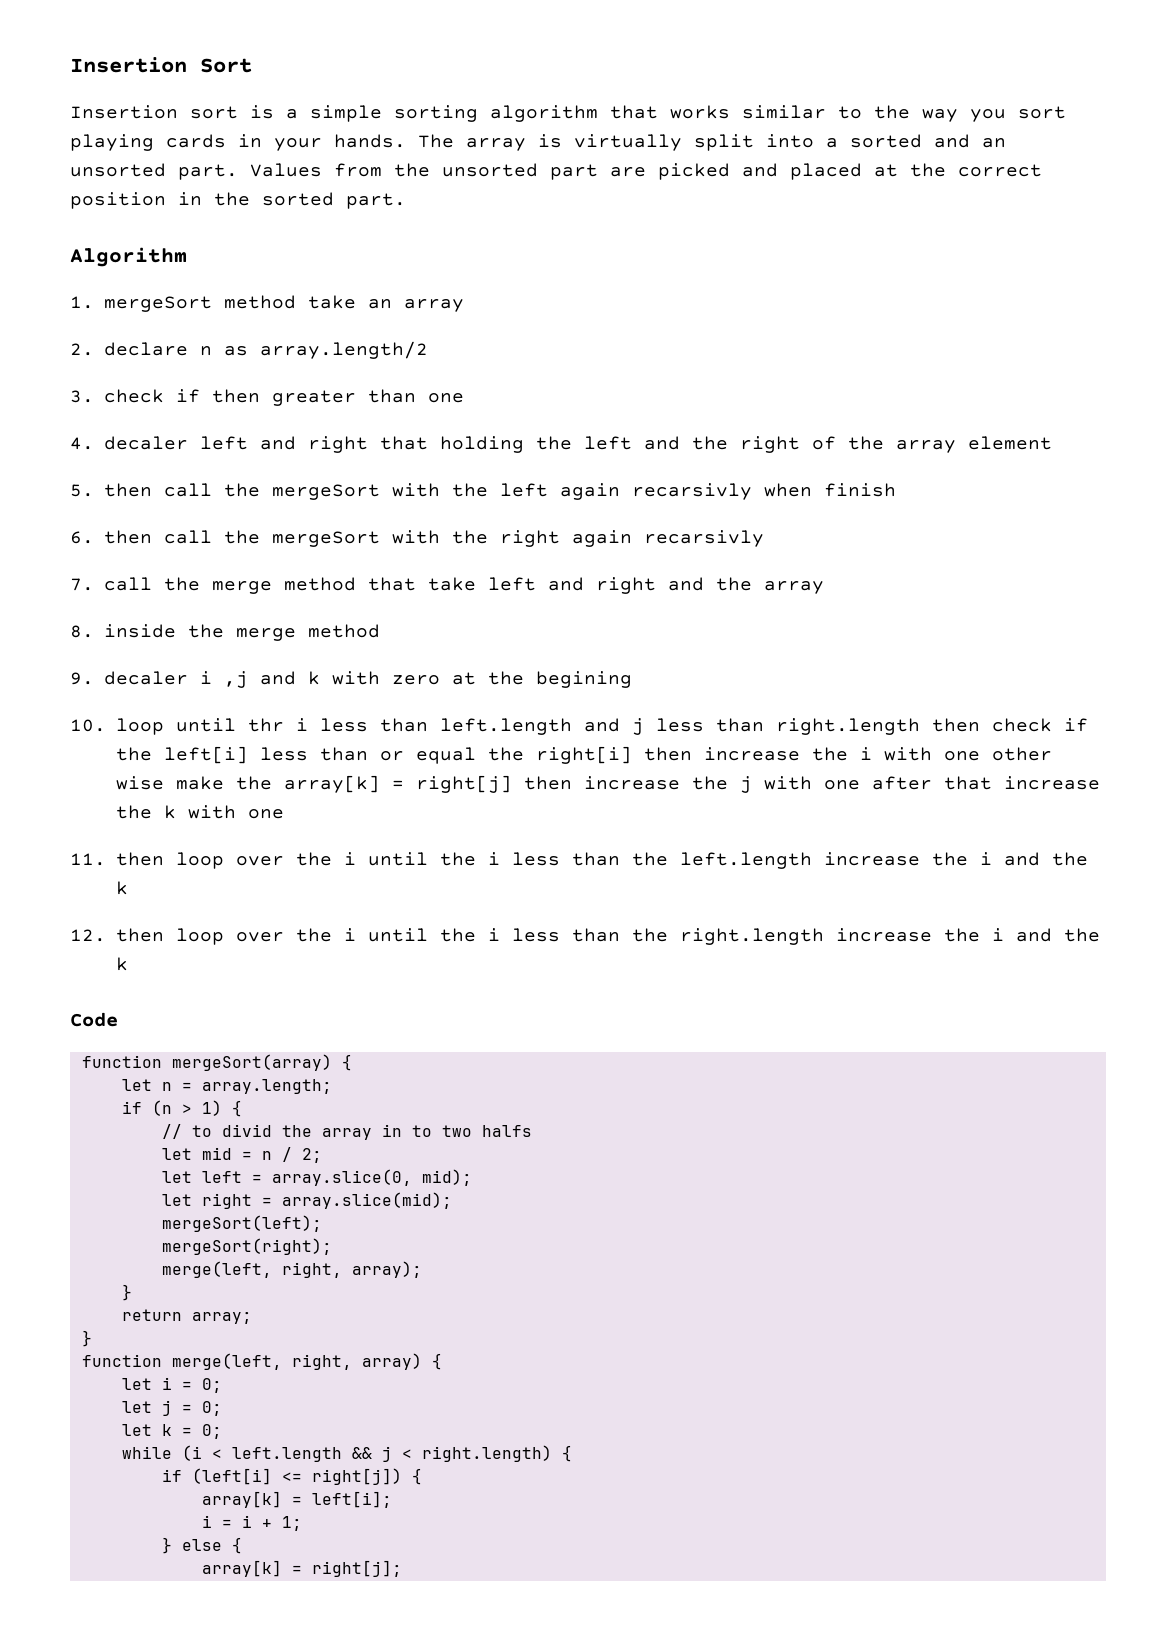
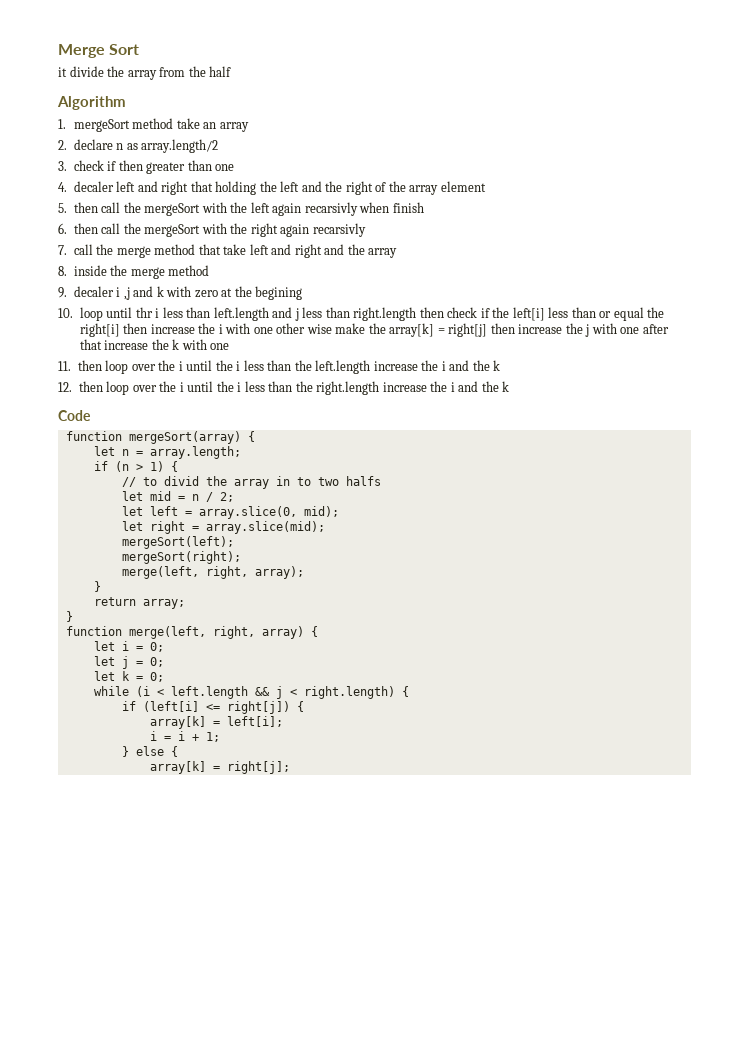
- Insertion Sort
+ Merge Sort
- Insertion sort is a simple sorting algorithm that works similar to the way you sort playing cards in your hands. The array is virtually split into a sorted and an unsorted part. Values from the unsorted part are picked and placed at the correct position in the sorted part.
+ it divide the array from the half

